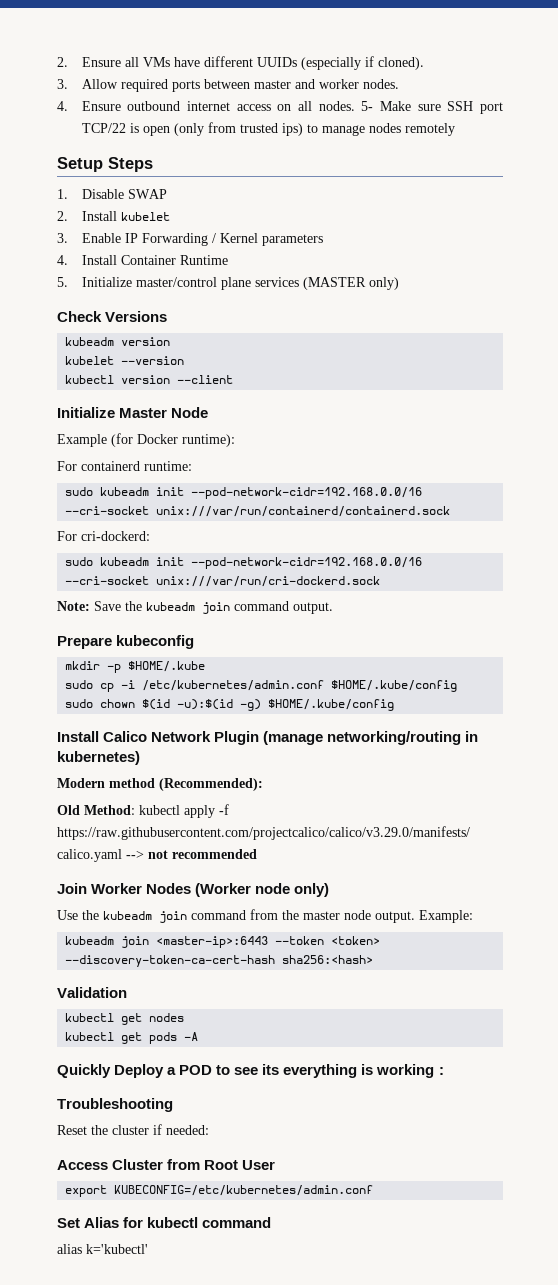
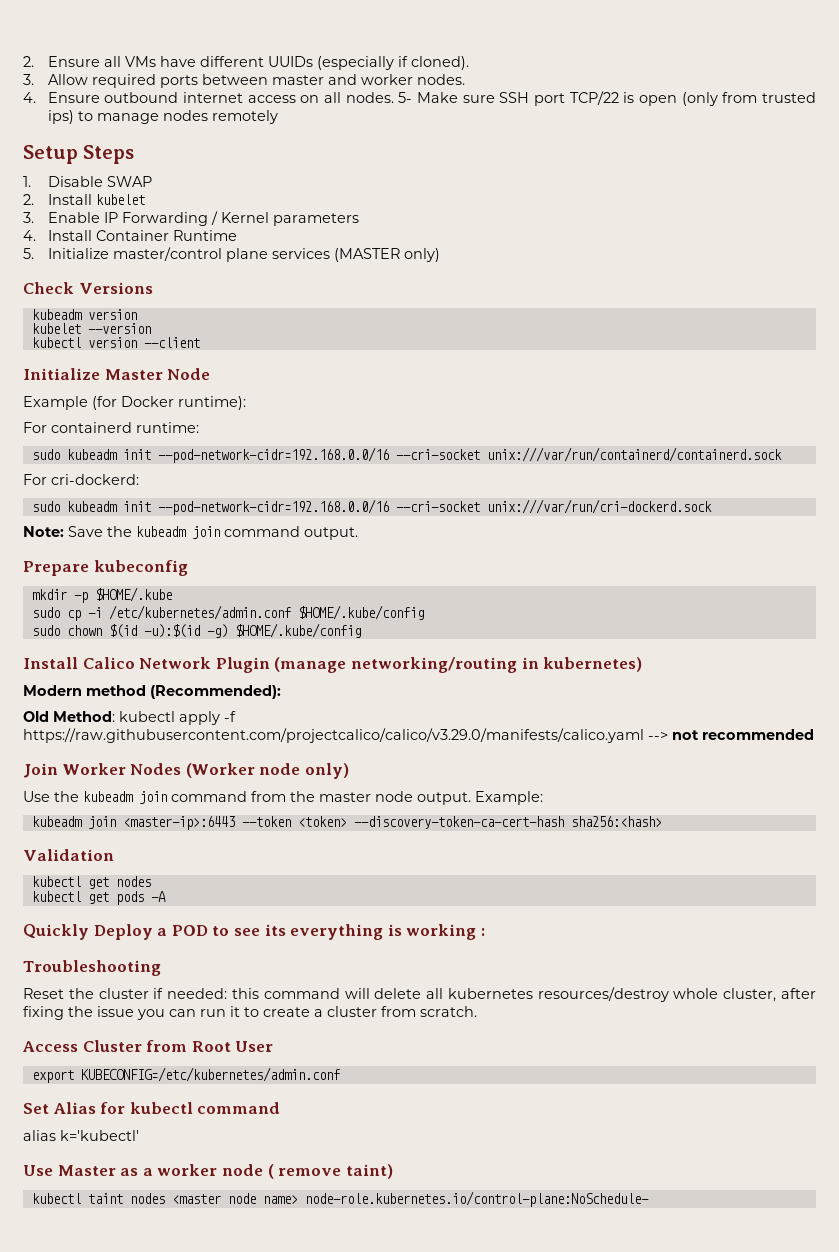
- Reset the cluster if needed:
+ Reset the cluster if needed: this command will delete all kubernetes resources/destroy whole cluster, after fixing the issue you can run it to create a cluster from scratch.
+ Use Master as a worker node ( remove taint)
+ kubectl taint nodes <master node name> node-role.kubernetes.io/control-plane:NoSchedule-

